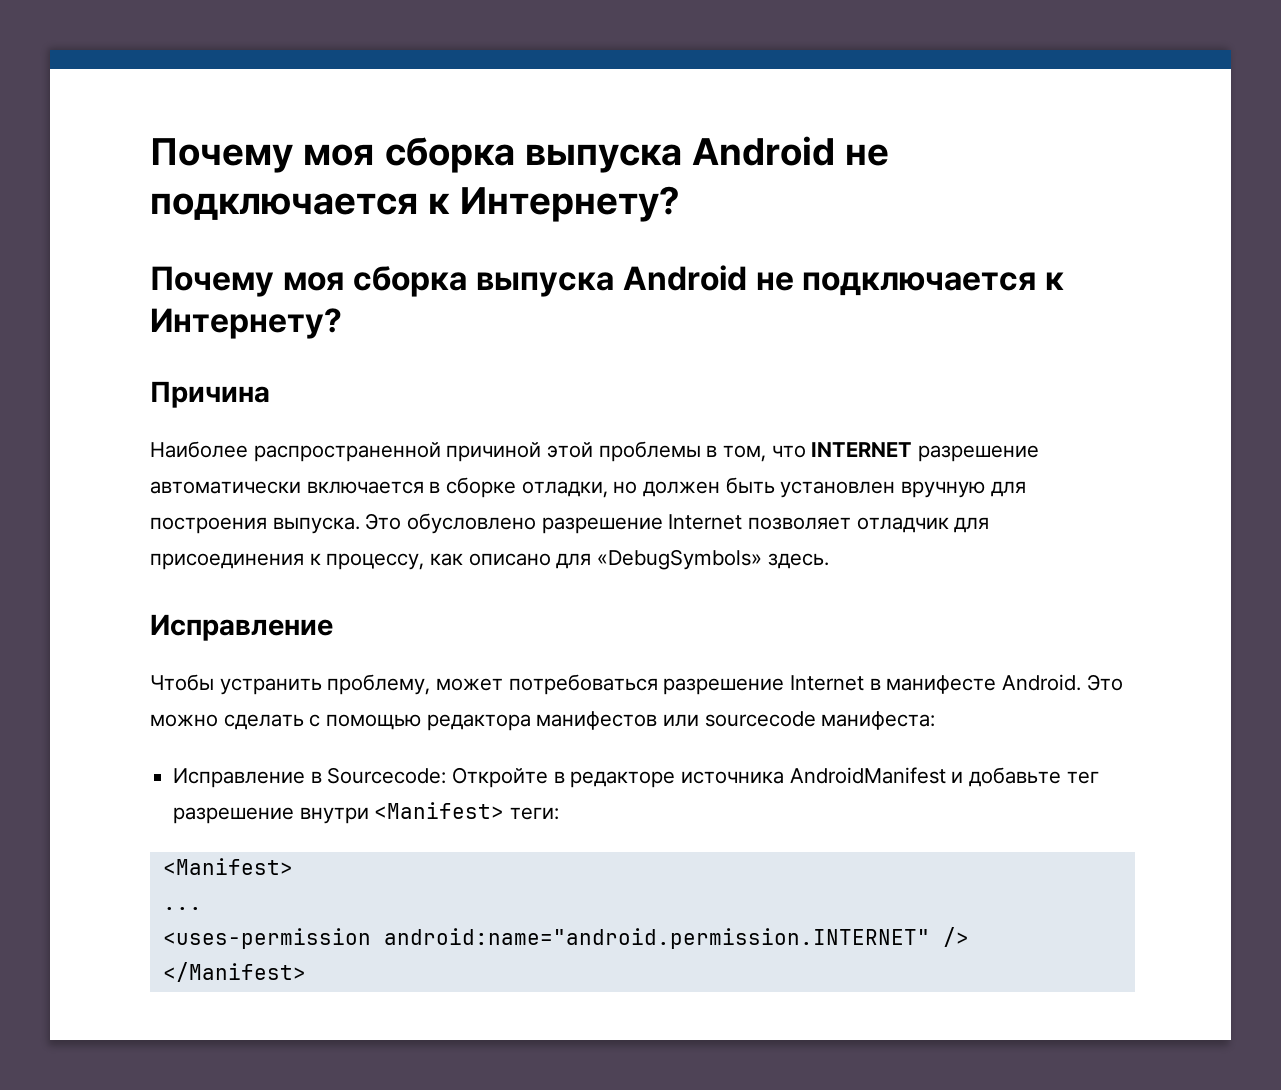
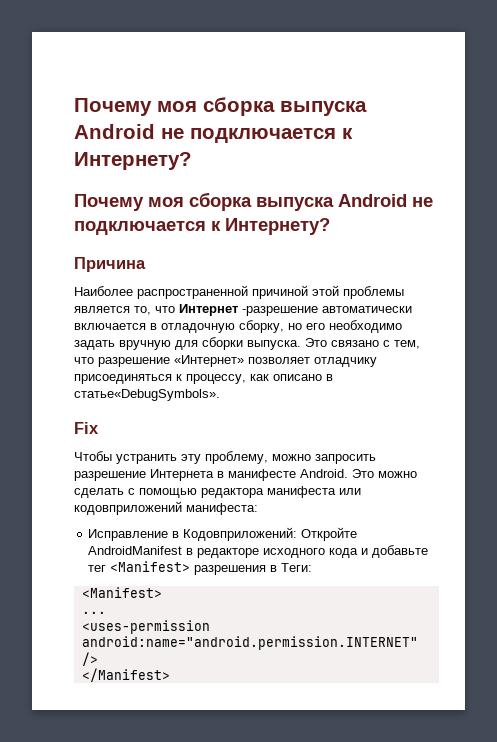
- Наиболее распространенной причиной этой проблемы в том, что INTERNET разрешение автоматически включается в сборке отладки, но должен быть установлен вручную для построения выпуска.
+ Наиболее распространенной причиной этой проблемы является то, что Интернет -разрешение автоматически включается в отладочную сборку, но его необходимо задать вручную для сборки выпуска.
- Это обусловлено разрешение Internet позволяет отладчик для присоединения к процессу, как описано для «DebugSymbols» здесь.
- Исправление
- Чтобы устранить проблему, может потребоваться разрешение Internet в манифесте Android.
+ Это связано с тем, что разрешение «Интернет» позволяет отладчику присоединяться к процессу, как описано в статье«DebugSymbols».
+ Fix
+ Чтобы устранить эту проблему, можно запросить разрешение Интернета в манифесте Android.
- Это можно сделать с помощью редактора манифестов или sourcecode манифеста:
+ Это можно сделать с помощью редактора манифеста или кодовприложений манифеста:
- Исправление в Sourcecode: Откройте в редакторе источника AndroidManifest и добавьте тег разрешение внутри <Manifest> теги:
+ Исправление в Кодовприложений: Откройте AndroidManifest в редакторе исходного кода и добавьте тег <Manifest> разрешения в Теги:

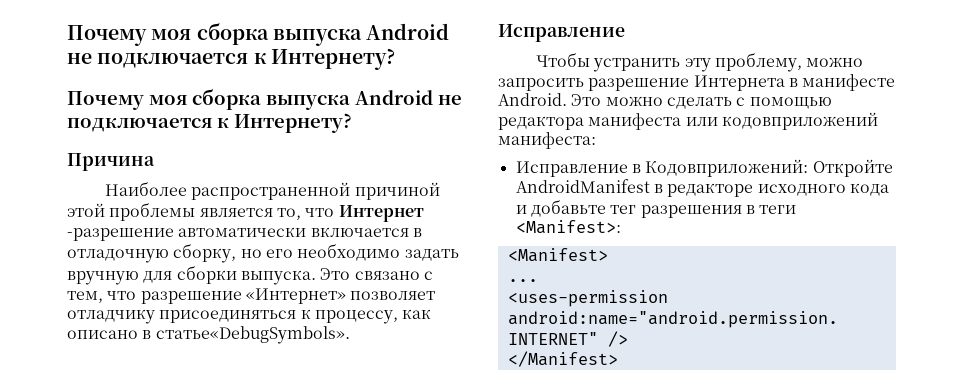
  Это связано с тем, что разрешение «Интернет» позволяет отладчику присоединяться к процессу, как описано в статье«DebugSymbols».
- Fix
+ Исправление
- Исправление в Кодовприложений: Откройте AndroidManifest в редакторе исходного кода и добавьте тег <Manifest> разрешения в Теги:
+ Исправление в Кодовприложений: Откройте AndroidManifest в редакторе исходного кода и добавьте тег разрешения в теги <Manifest>:

